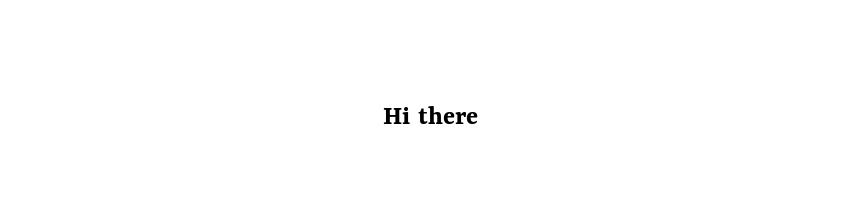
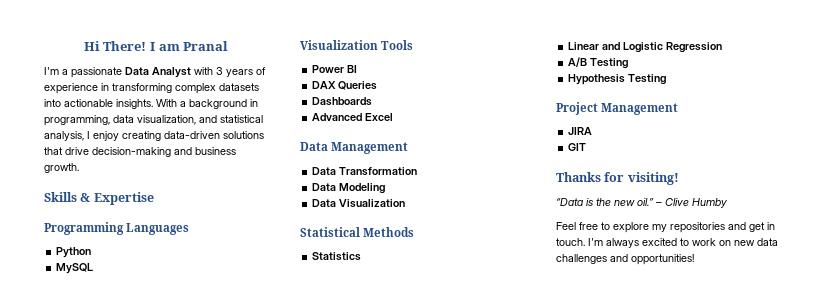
- Hi there
+ Hi There! I am Pranal
+ I'm a passionate Data Analyst with 3 years of experience in transforming complex datasets into actionable insights. With a background in programming, data visualization, and statistical analysis, I enjoy creating data-driven solutions that drive decision-making and business growth.
+ Skills & Expertise
+ Programming Languages
+ Python
+ MySQL
+ Visualization Tools
+ Power BI
+ DAX Queries
+ Dashboards
+ Advanced Excel
+ Data Management
+ Data Transformation
+ Data Modeling
+ Data Visualization
+ Statistical Methods
+ Statistics
+ Linear and Logistic Regression
+ A/B Testing
+ Hypothesis Testing
+ Project Management
+ JIRA
+ GIT
+ Thanks for visiting!
+ “Data is the new oil.” – Clive Humby
+ Feel free to explore my repositories and get in touch. I'm always excited to work on new data challenges and opportunities!

